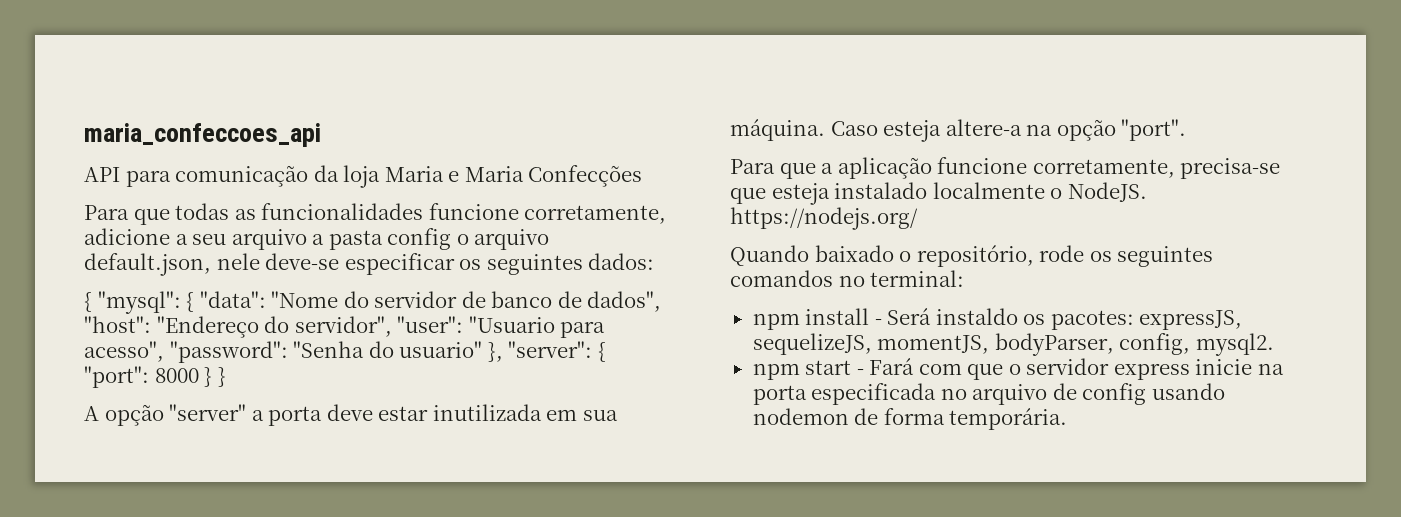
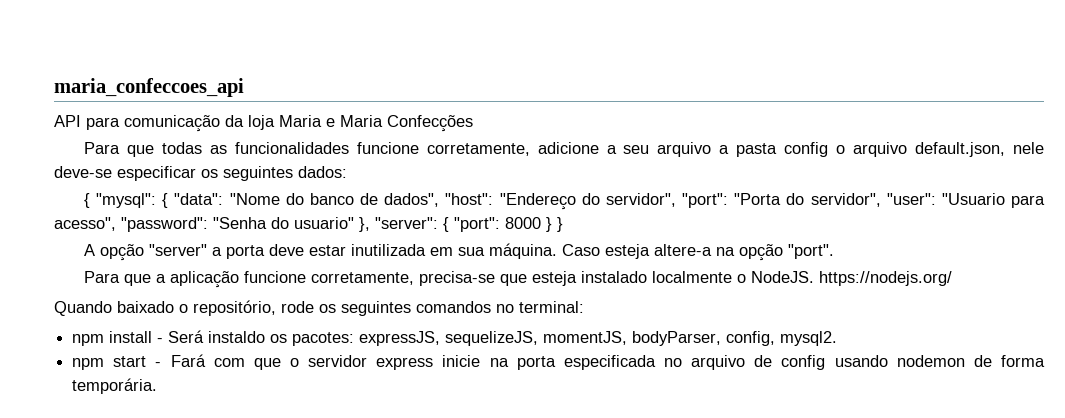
- { "mysql": { "data": "Nome do servidor de banco de dados", "host": "Endereço do servidor", "user": "Usuario para acesso", "password": "Senha do usuario" }, "server": { "port": 8000 } }
+ { "mysql": { "data": "Nome do banco de dados", "host": "Endereço do servidor", "port": "Porta do servidor", "user": "Usuario para acesso", "password": "Senha do usuario" }, "server": { "port": 8000 } }

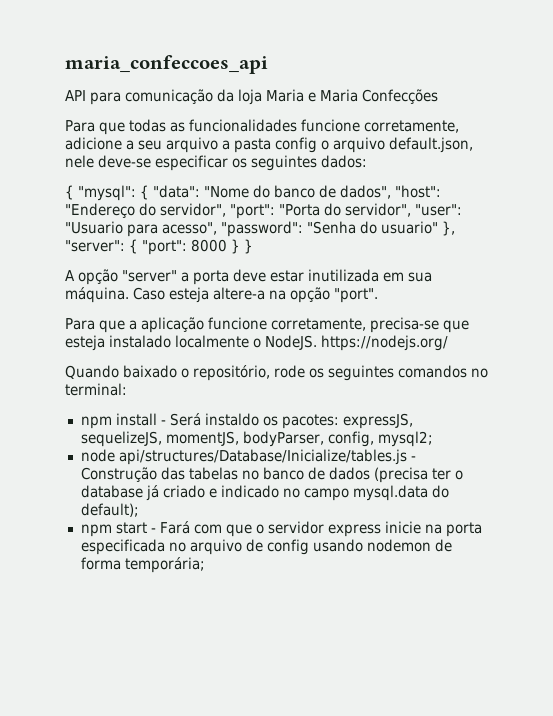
- npm install - Será instaldo os pacotes: expressJS, sequelizeJS, momentJS, bodyParser, config, mysql2.
+ npm install - Será instaldo os pacotes: expressJS, sequelizeJS, momentJS, bodyParser, config, mysql2;
+ node api/structures/Database/Inicialize/tables.js - Construção das tabelas no banco de dados (precisa ter o database já criado e indicado no campo mysql.data do default);
- npm start - Fará com que o servidor express inicie na porta especificada no arquivo de config usando nodemon de forma temporária.
+ npm start - Fará com que o servidor express inicie na porta especificada no arquivo de config usando nodemon de forma temporária;

